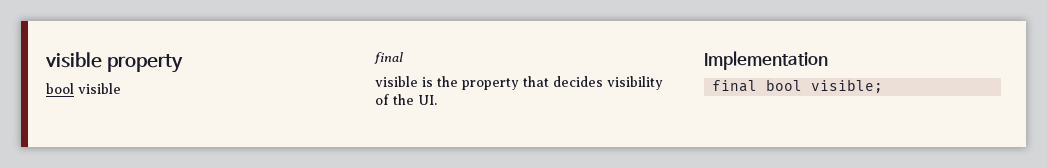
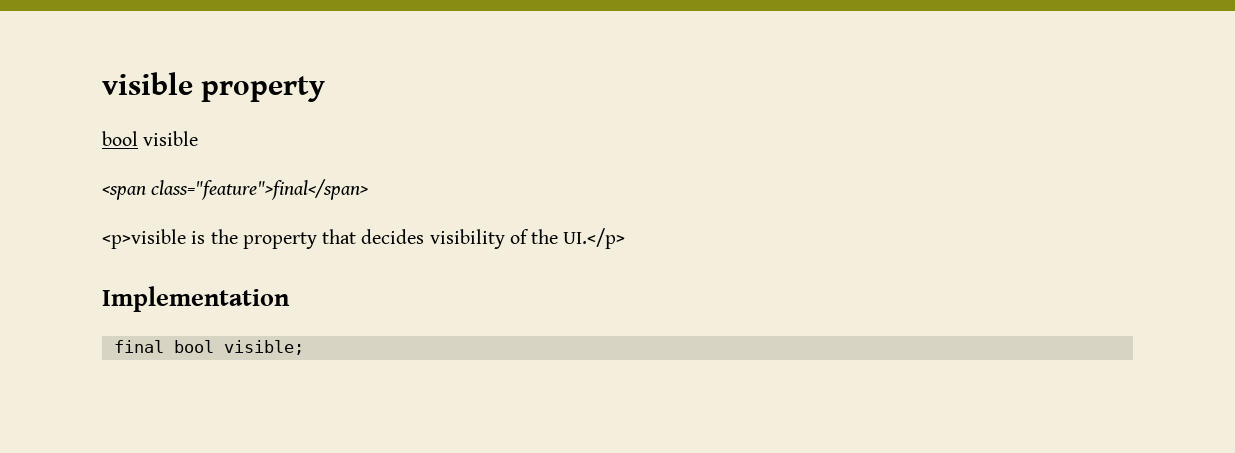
  bool visible
- final
- visible is the property that decides visibility of the UI.
+ <span class="feature">final</span>
+ <p>visible is the property that decides visibility of the UI.</p>

